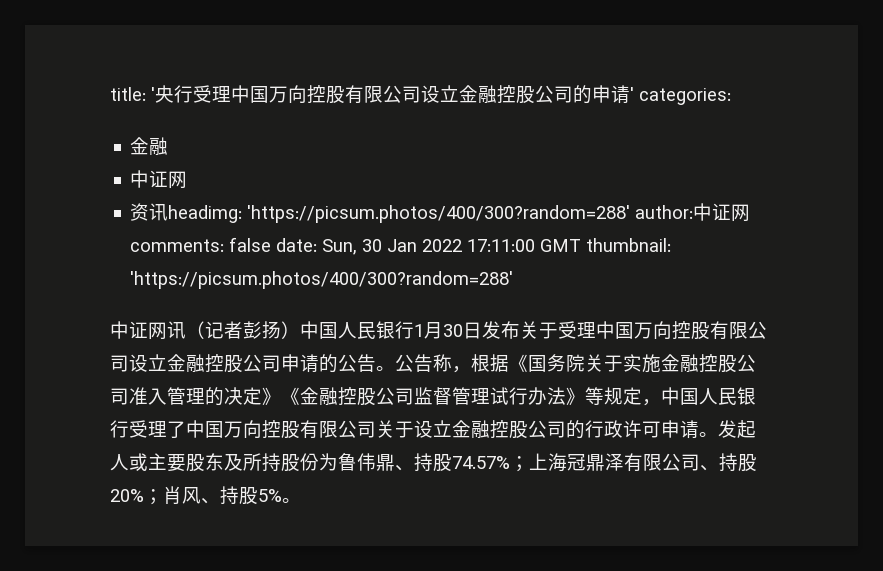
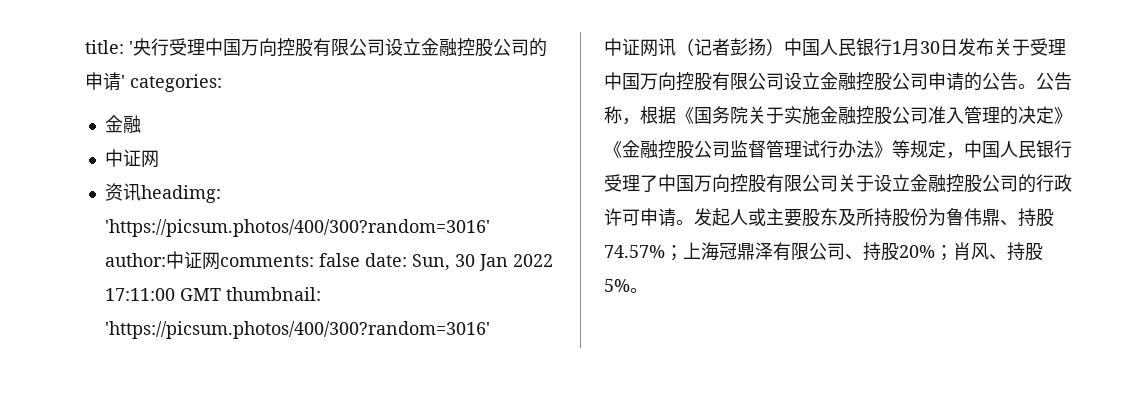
- 资讯headimg: 'https://picsum.photos/400/300?random=288' author:中证网comments: false date: Sun, 30 Jan 2022 17:11:00 GMT thumbnail: 'https://picsum.photos/400/300?random=288'
+ 资讯headimg: 'https://picsum.photos/400/300?random=3016' author:中证网comments: false date: Sun, 30 Jan 2022 17:11:00 GMT thumbnail: 'https://picsum.photos/400/300?random=3016'

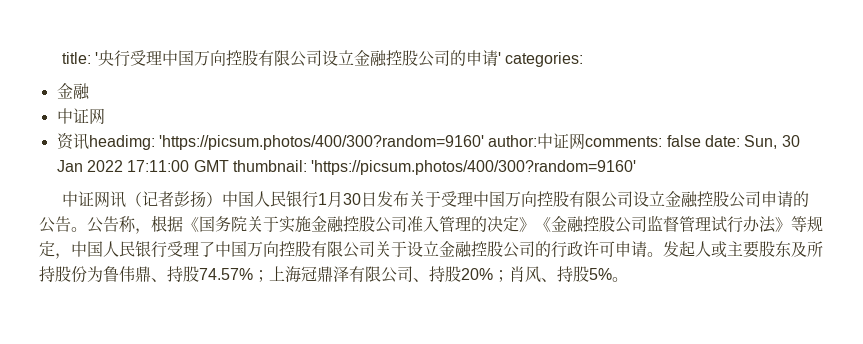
- 资讯headimg: 'https://picsum.photos/400/300?random=3016' author:中证网comments: false date: Sun, 30 Jan 2022 17:11:00 GMT thumbnail: 'https://picsum.photos/400/300?random=3016'
+ 资讯headimg: 'https://picsum.photos/400/300?random=9160' author:中证网comments: false date: Sun, 30 Jan 2022 17:11:00 GMT thumbnail: 'https://picsum.photos/400/300?random=9160'

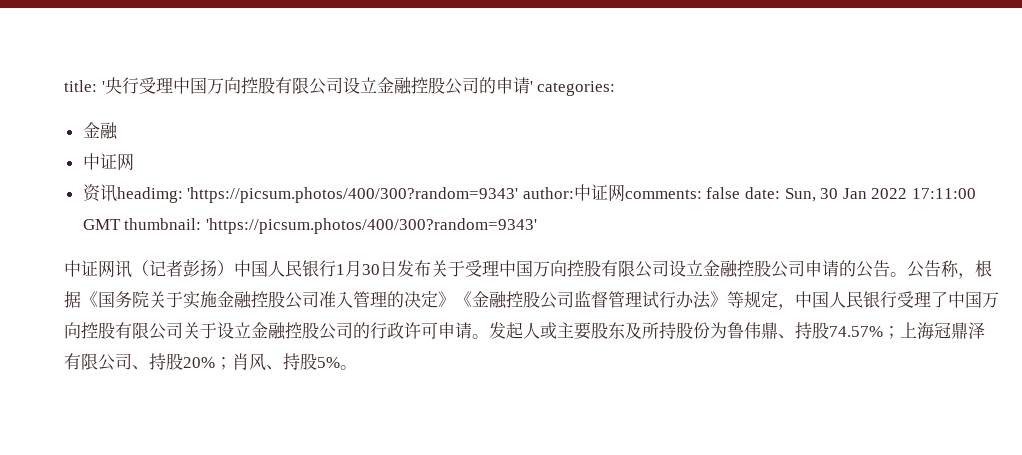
- 资讯headimg: 'https://picsum.photos/400/300?random=9160' author:中证网comments: false date: Sun, 30 Jan 2022 17:11:00 GMT thumbnail: 'https://picsum.photos/400/300?random=9160'
+ 资讯headimg: 'https://picsum.photos/400/300?random=9343' author:中证网comments: false date: Sun, 30 Jan 2022 17:11:00 GMT thumbnail: 'https://picsum.photos/400/300?random=9343'

